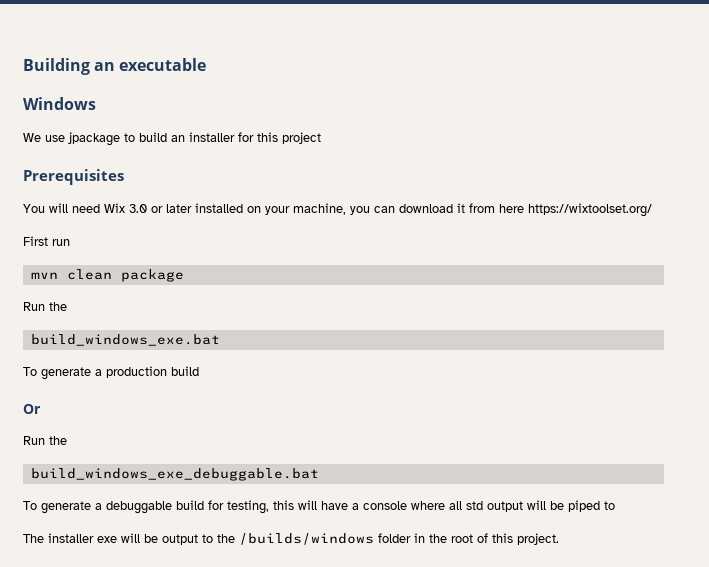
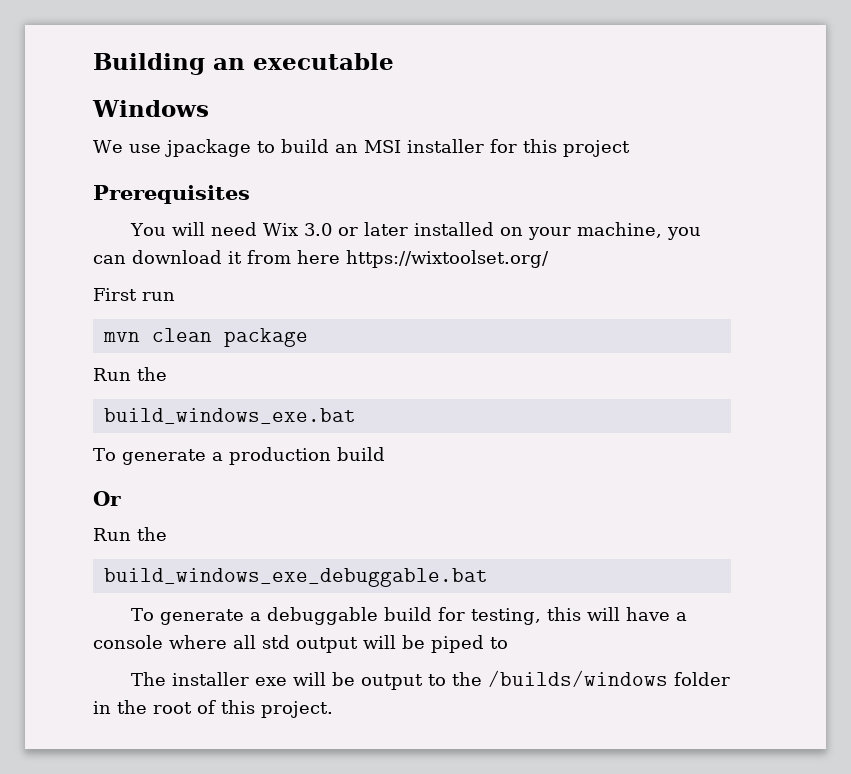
- We use jpackage to build an installer for this project
+ We use jpackage to build an MSI installer for this project

